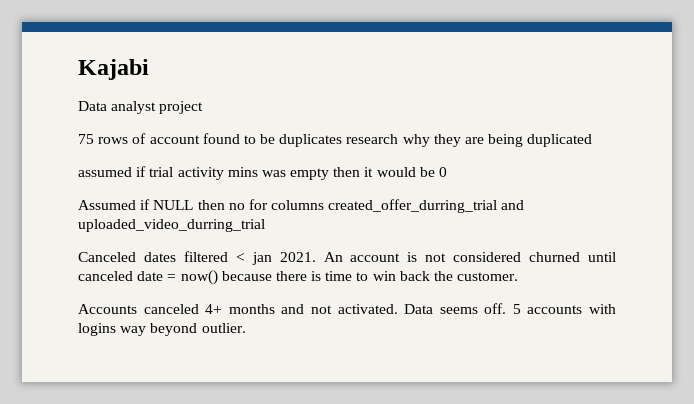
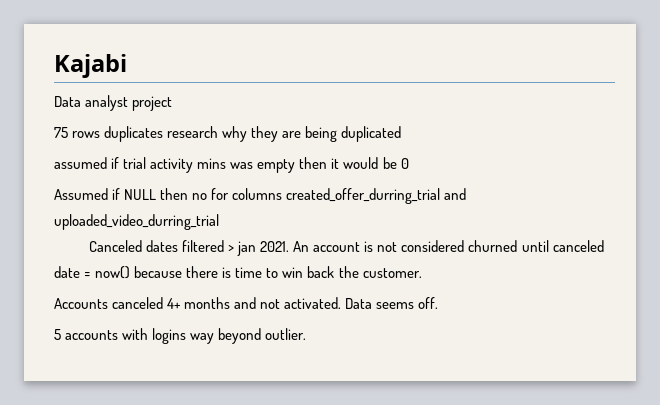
- 75 rows of account found to be duplicates research why they are being duplicated
+ 75 rows duplicates research why they are being duplicated
- Canceled dates filtered < jan 2021.
+ Canceled dates filtered > jan 2021.
- Data seems off. 5 accounts with logins way beyond outlier.
+ Data seems off.
+ 5 accounts with logins way beyond outlier.

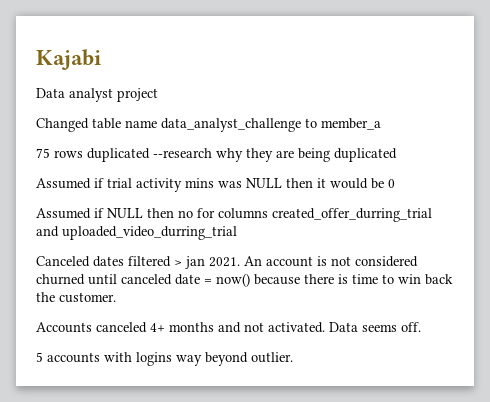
+ Changed table name data_analyst_challenge to member_a
- 75 rows duplicates research why they are being duplicated
+ 75 rows duplicated --research why they are being duplicated
- assumed if trial activity mins was empty then it would be 0
+ Assumed if trial activity mins was NULL then it would be 0

